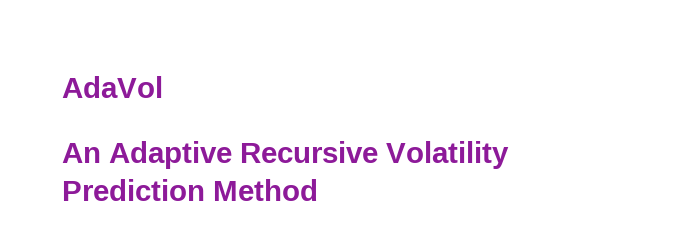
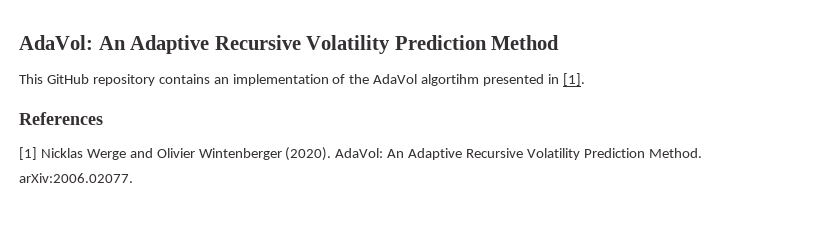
- AdaVol
- An Adaptive Recursive Volatility Prediction Method
+ AdaVol: An Adaptive Recursive Volatility Prediction Method
+ This GitHub repository contains an implementation of the AdaVol algortihm presented in [1].
+ References
+ [1] Nicklas Werge and Olivier Wintenberger (2020). AdaVol: An Adaptive Recursive Volatility Prediction Method. arXiv:2006.02077.

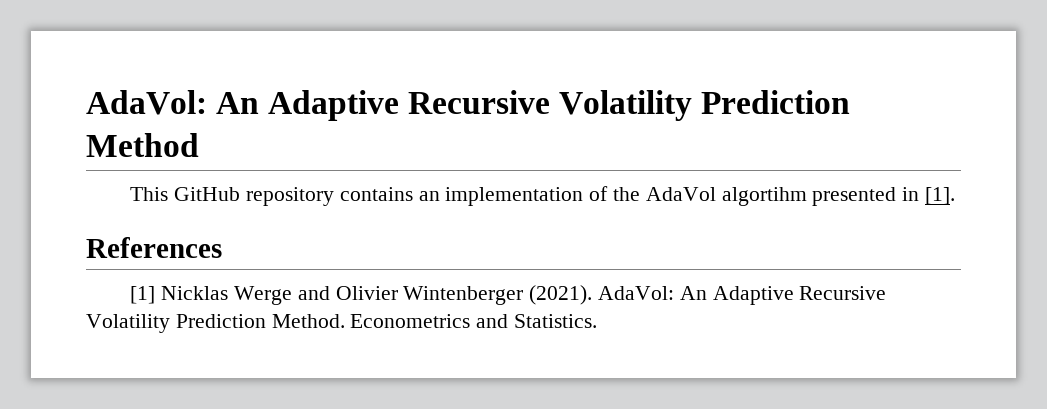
- [1] Nicklas Werge and Olivier Wintenberger (2020).
+ [1] Nicklas Werge and Olivier Wintenberger (2021).
- AdaVol: An Adaptive Recursive Volatility Prediction Method. arXiv:2006.02077.
+ AdaVol: An Adaptive Recursive Volatility Prediction Method. Econometrics and Statistics.

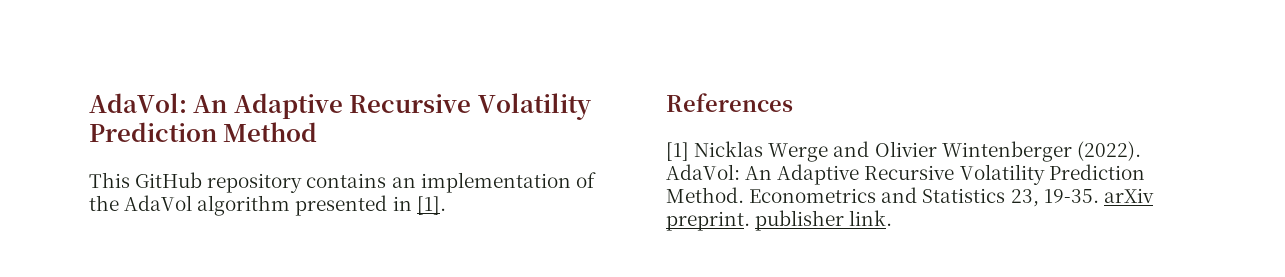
- This GitHub repository contains an implementation of the AdaVol algortihm presented in [1].
+ This GitHub repository contains an implementation of the AdaVol algorithm presented in [1].
- [1] Nicklas Werge and Olivier Wintenberger (2021).
+ [1] Nicklas Werge and Olivier Wintenberger (2022).
- Econometrics and Statistics.
+ Econometrics and Statistics 23, 19-35. arXiv preprint. publisher link.

